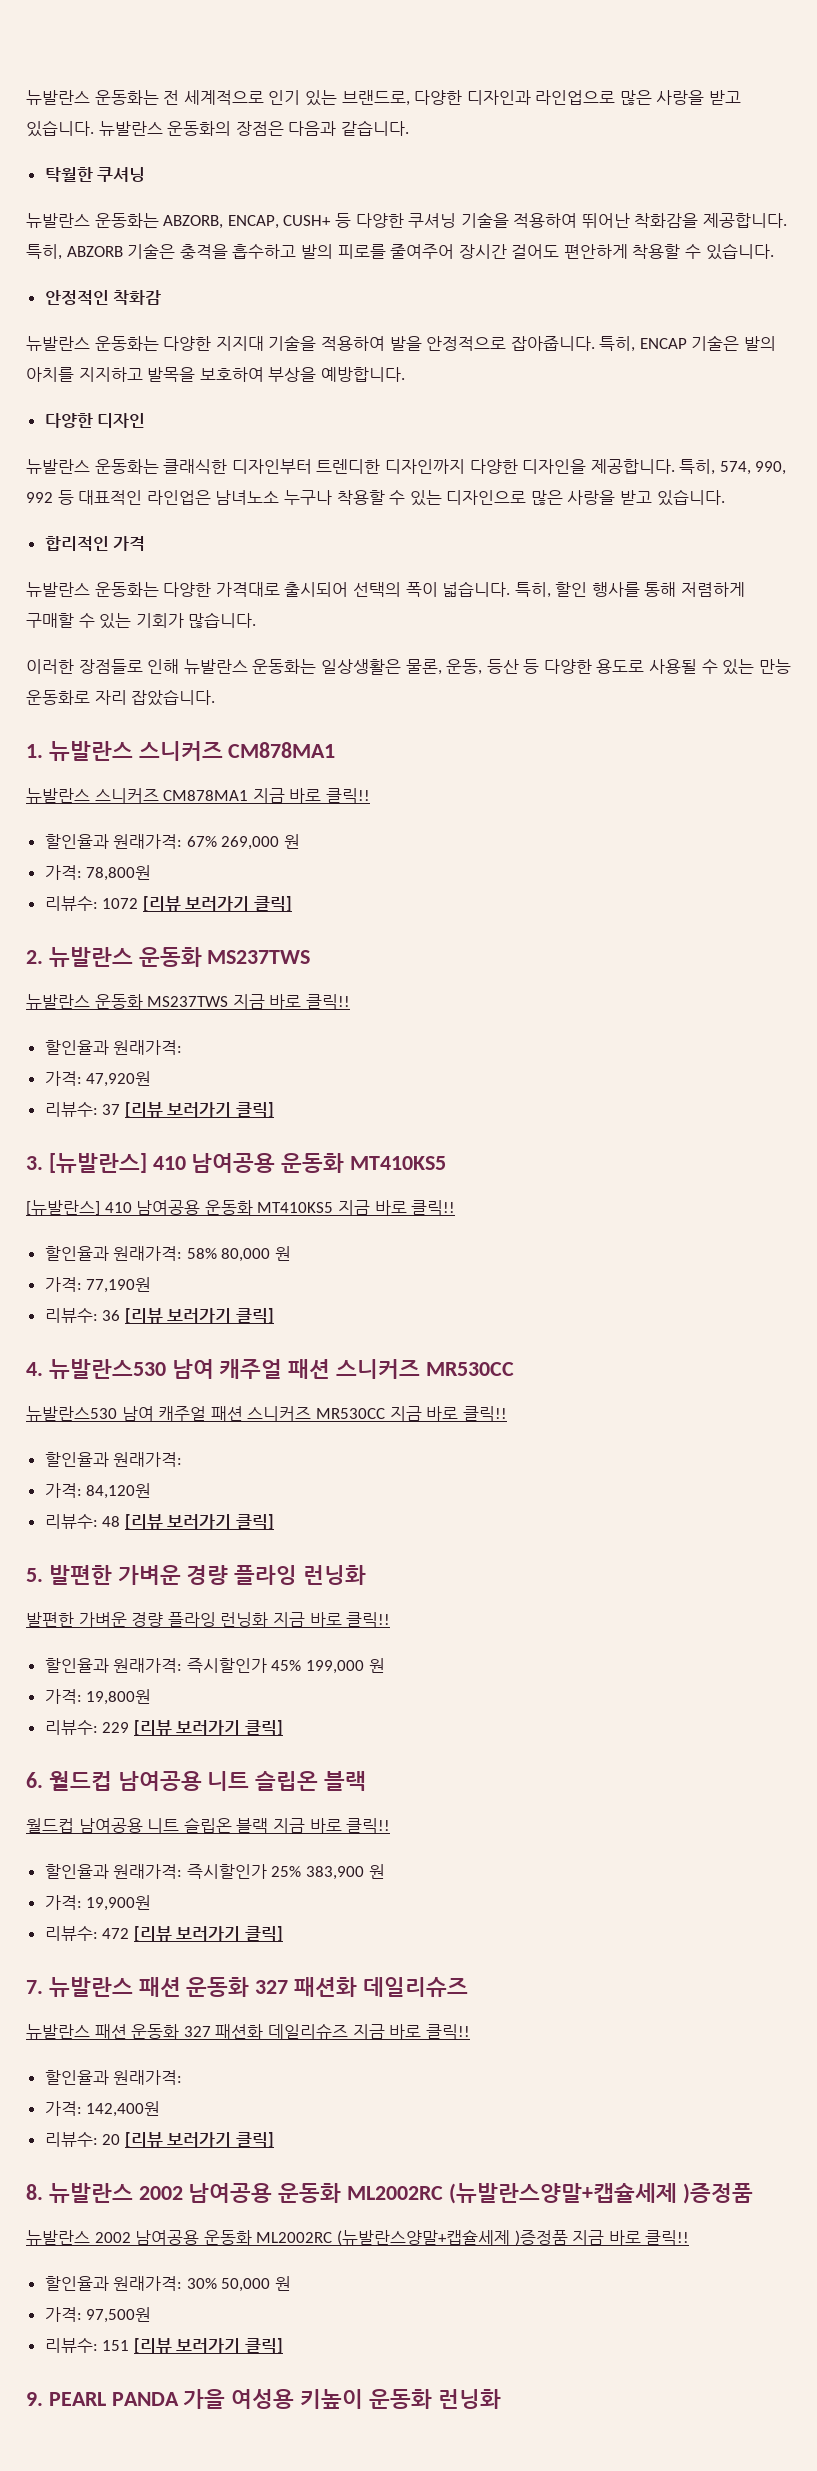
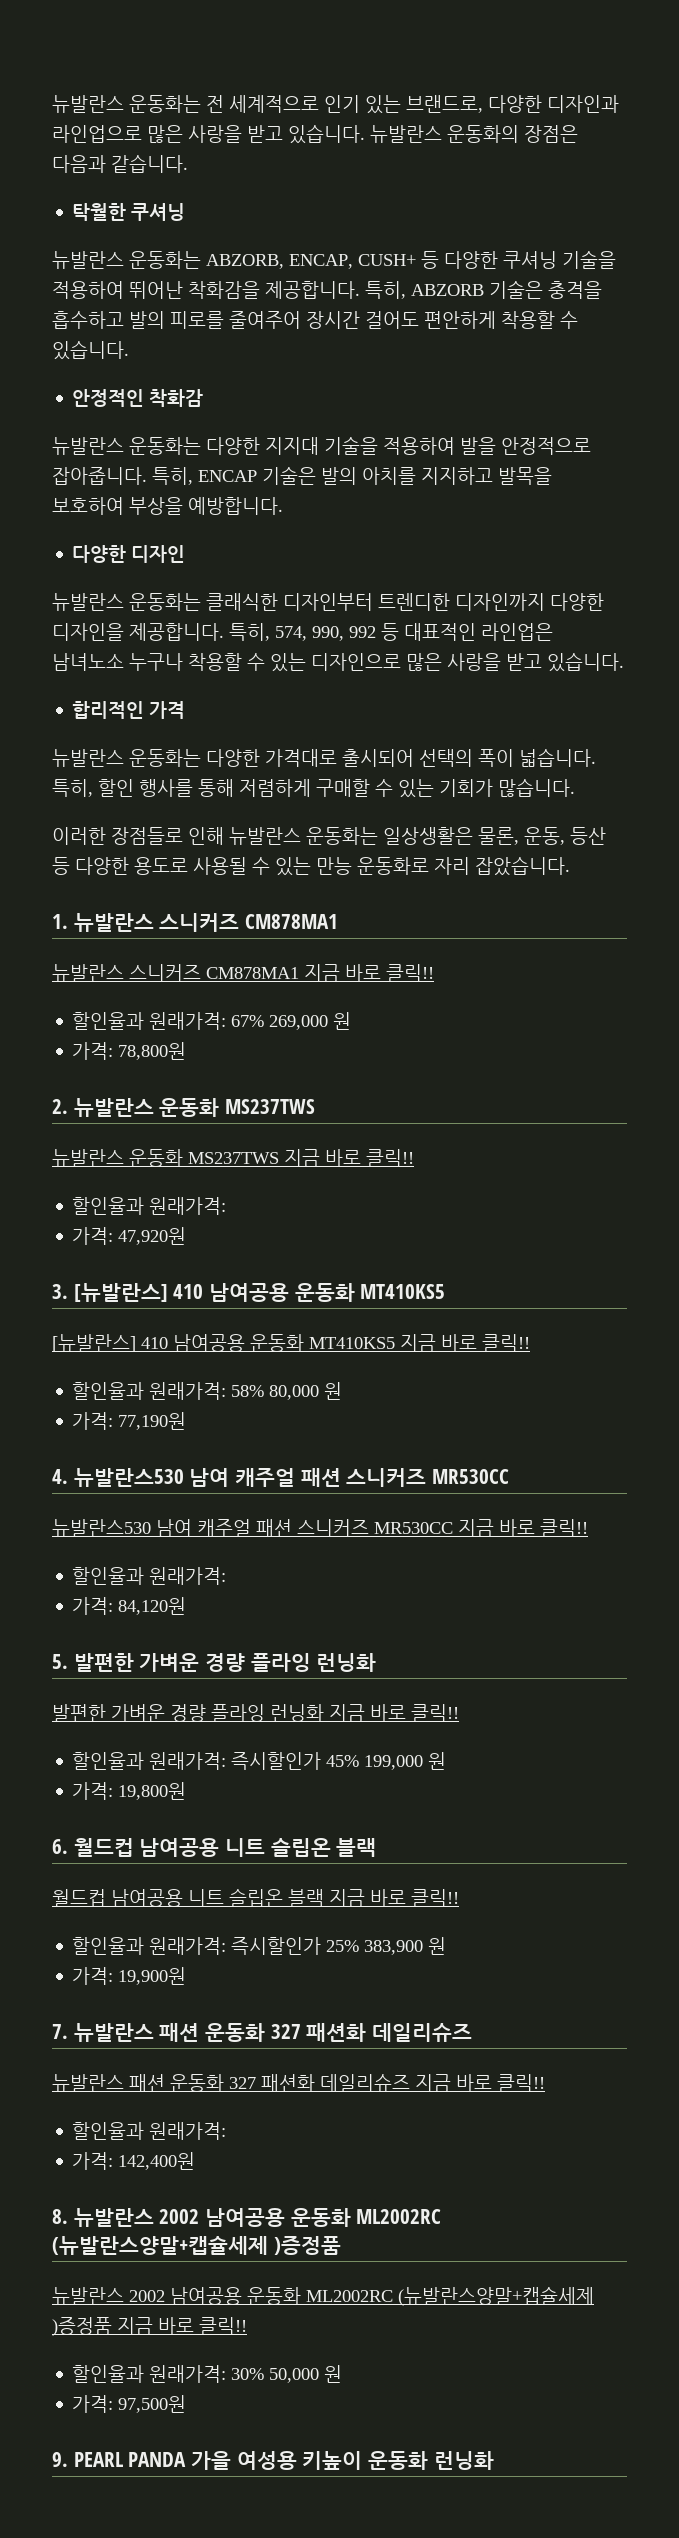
- 리뷰수: 1072 [리뷰 보러가기 클릭]
- 리뷰수: 37 [리뷰 보러가기 클릭]
- 리뷰수: 36 [리뷰 보러가기 클릭]
- 리뷰수: 48 [리뷰 보러가기 클릭]
- 리뷰수: 229 [리뷰 보러가기 클릭]
- 리뷰수: 472 [리뷰 보러가기 클릭]
- 리뷰수: 20 [리뷰 보러가기 클릭]
- 리뷰수: 151 [리뷰 보러가기 클릭]

